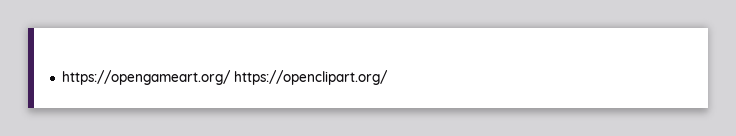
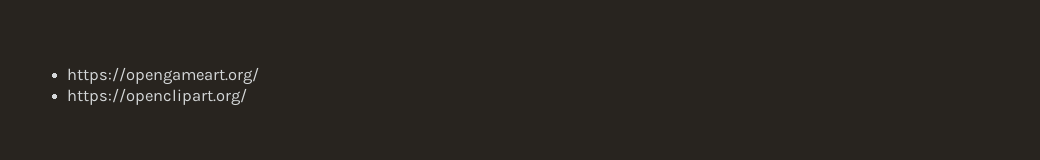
- https://opengameart.org/ https://openclipart.org/
+ https://opengameart.org/
+ https://openclipart.org/

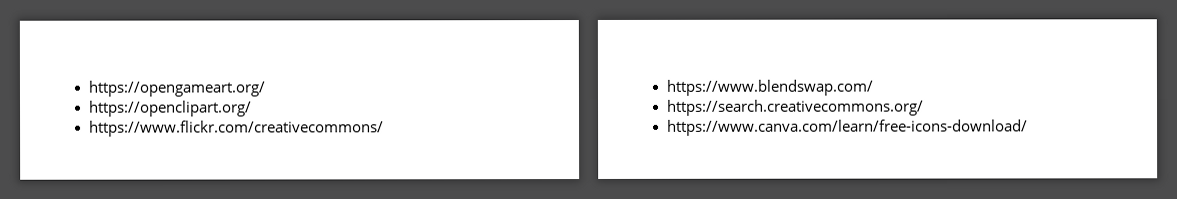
+ https://www.flickr.com/creativecommons/
+ https://www.blendswap.com/
+ https://search.creativecommons.org/
+ https://www.canva.com/learn/free-icons-download/

